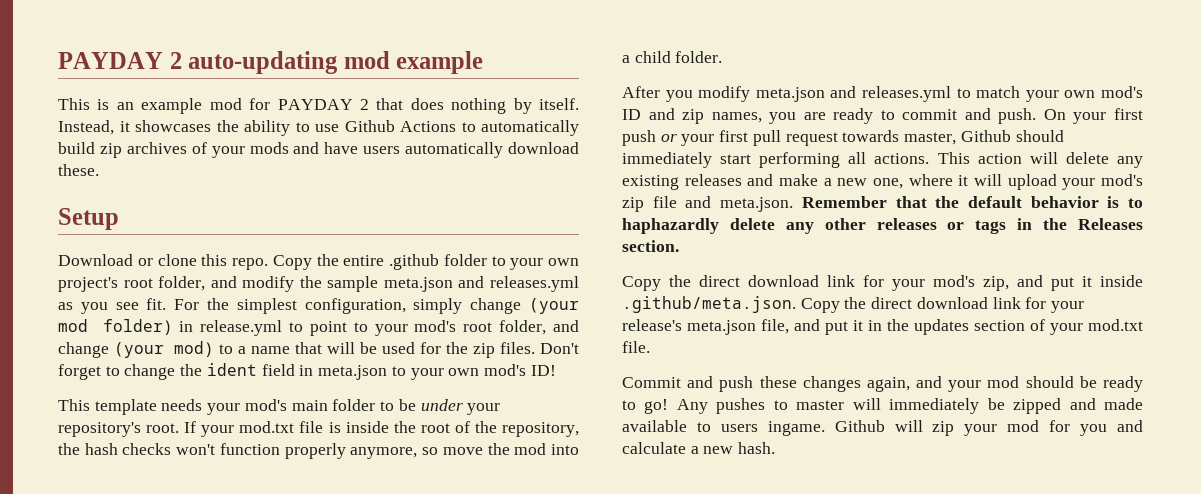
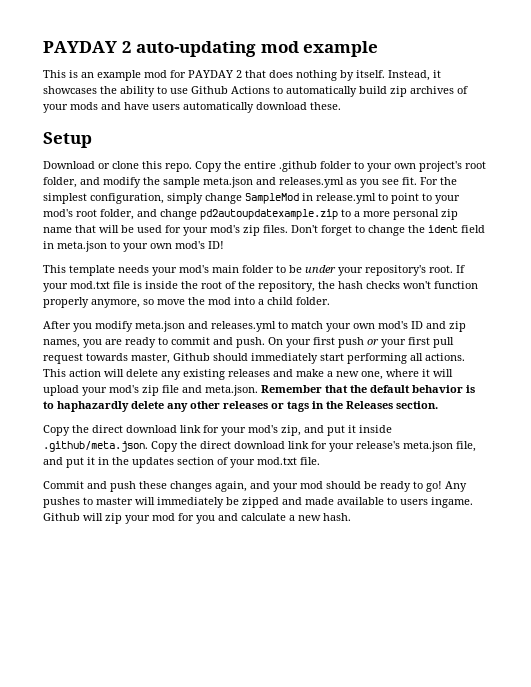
- For the simplest configuration, simply change (your mod folder) in release.yml to point to your mod's root folder, and change (your mod) to a name that will be used for the zip files.
+ For the simplest configuration, simply change SampleMod in release.yml to point to your mod's root folder, and change pd2autoupdatexample.zip to a more personal zip name that will be used for your mod's zip files.

